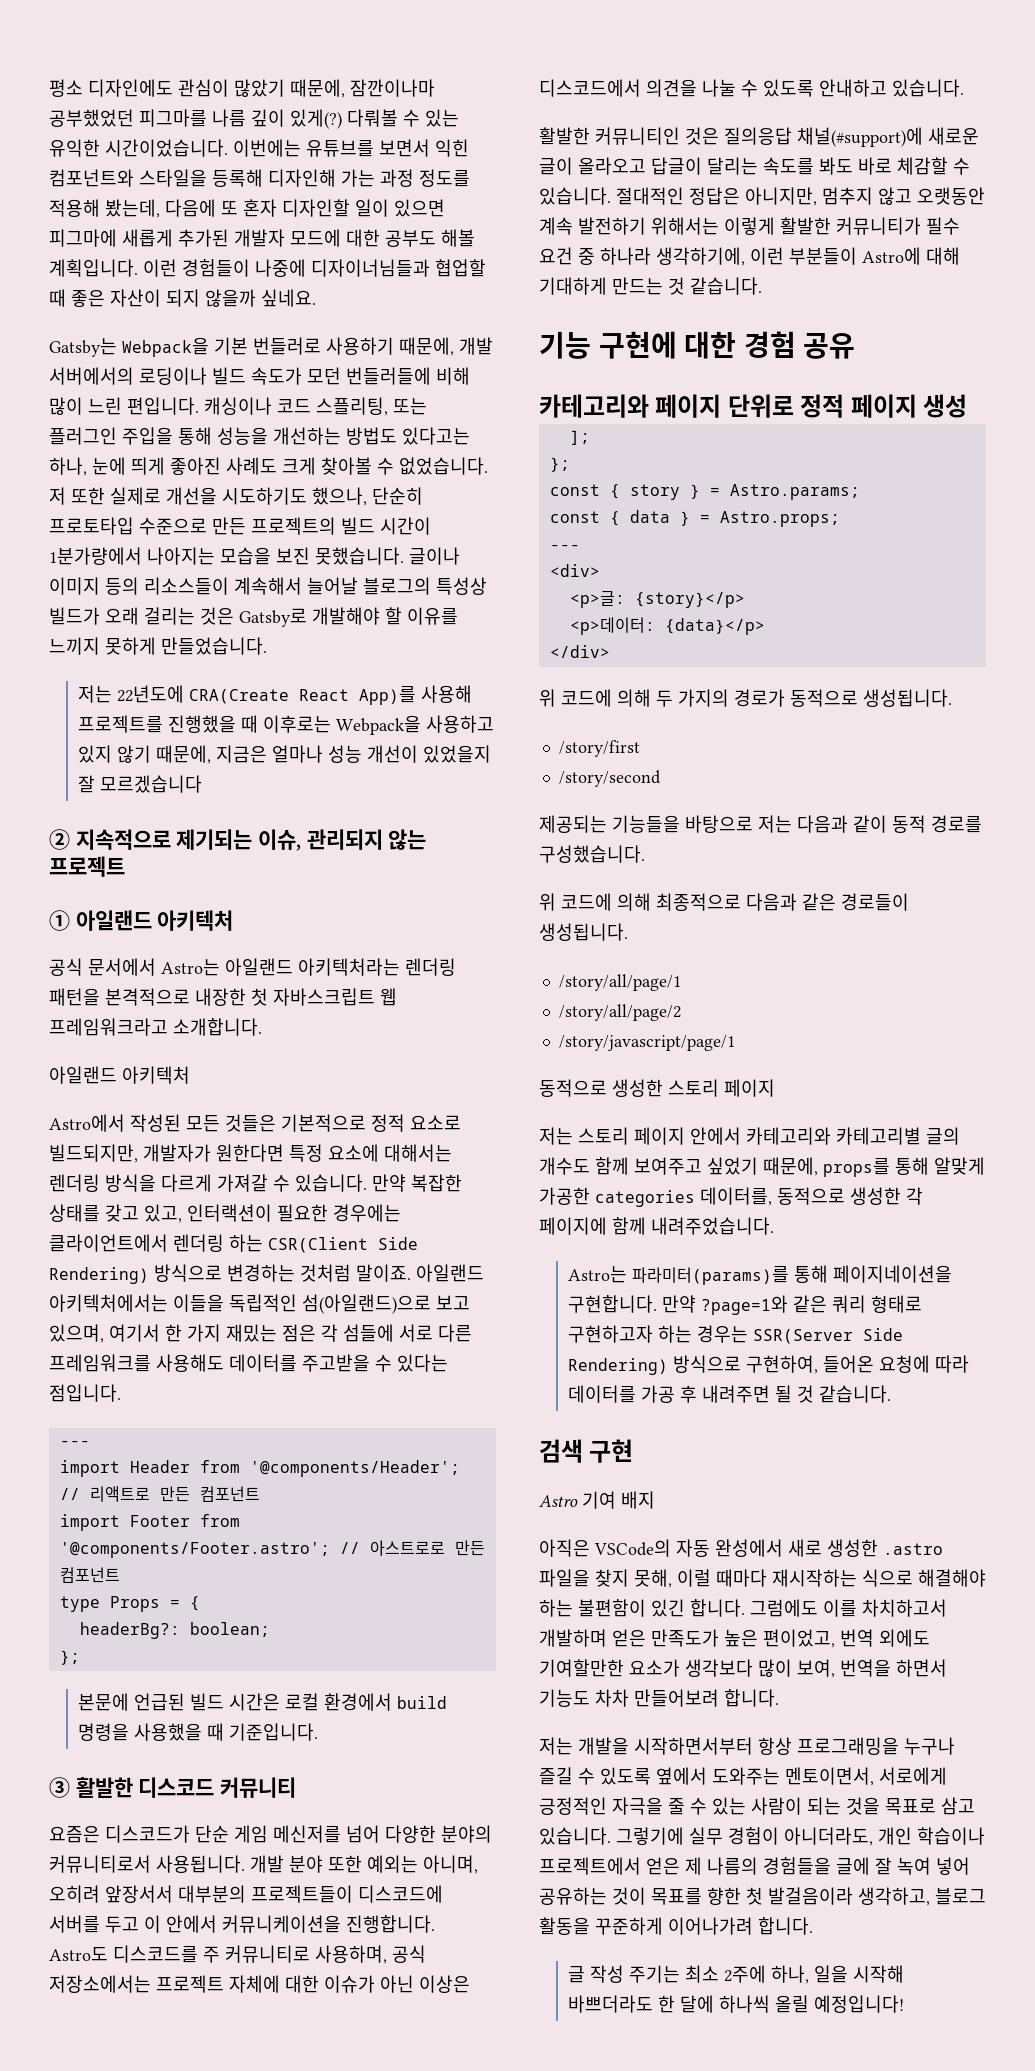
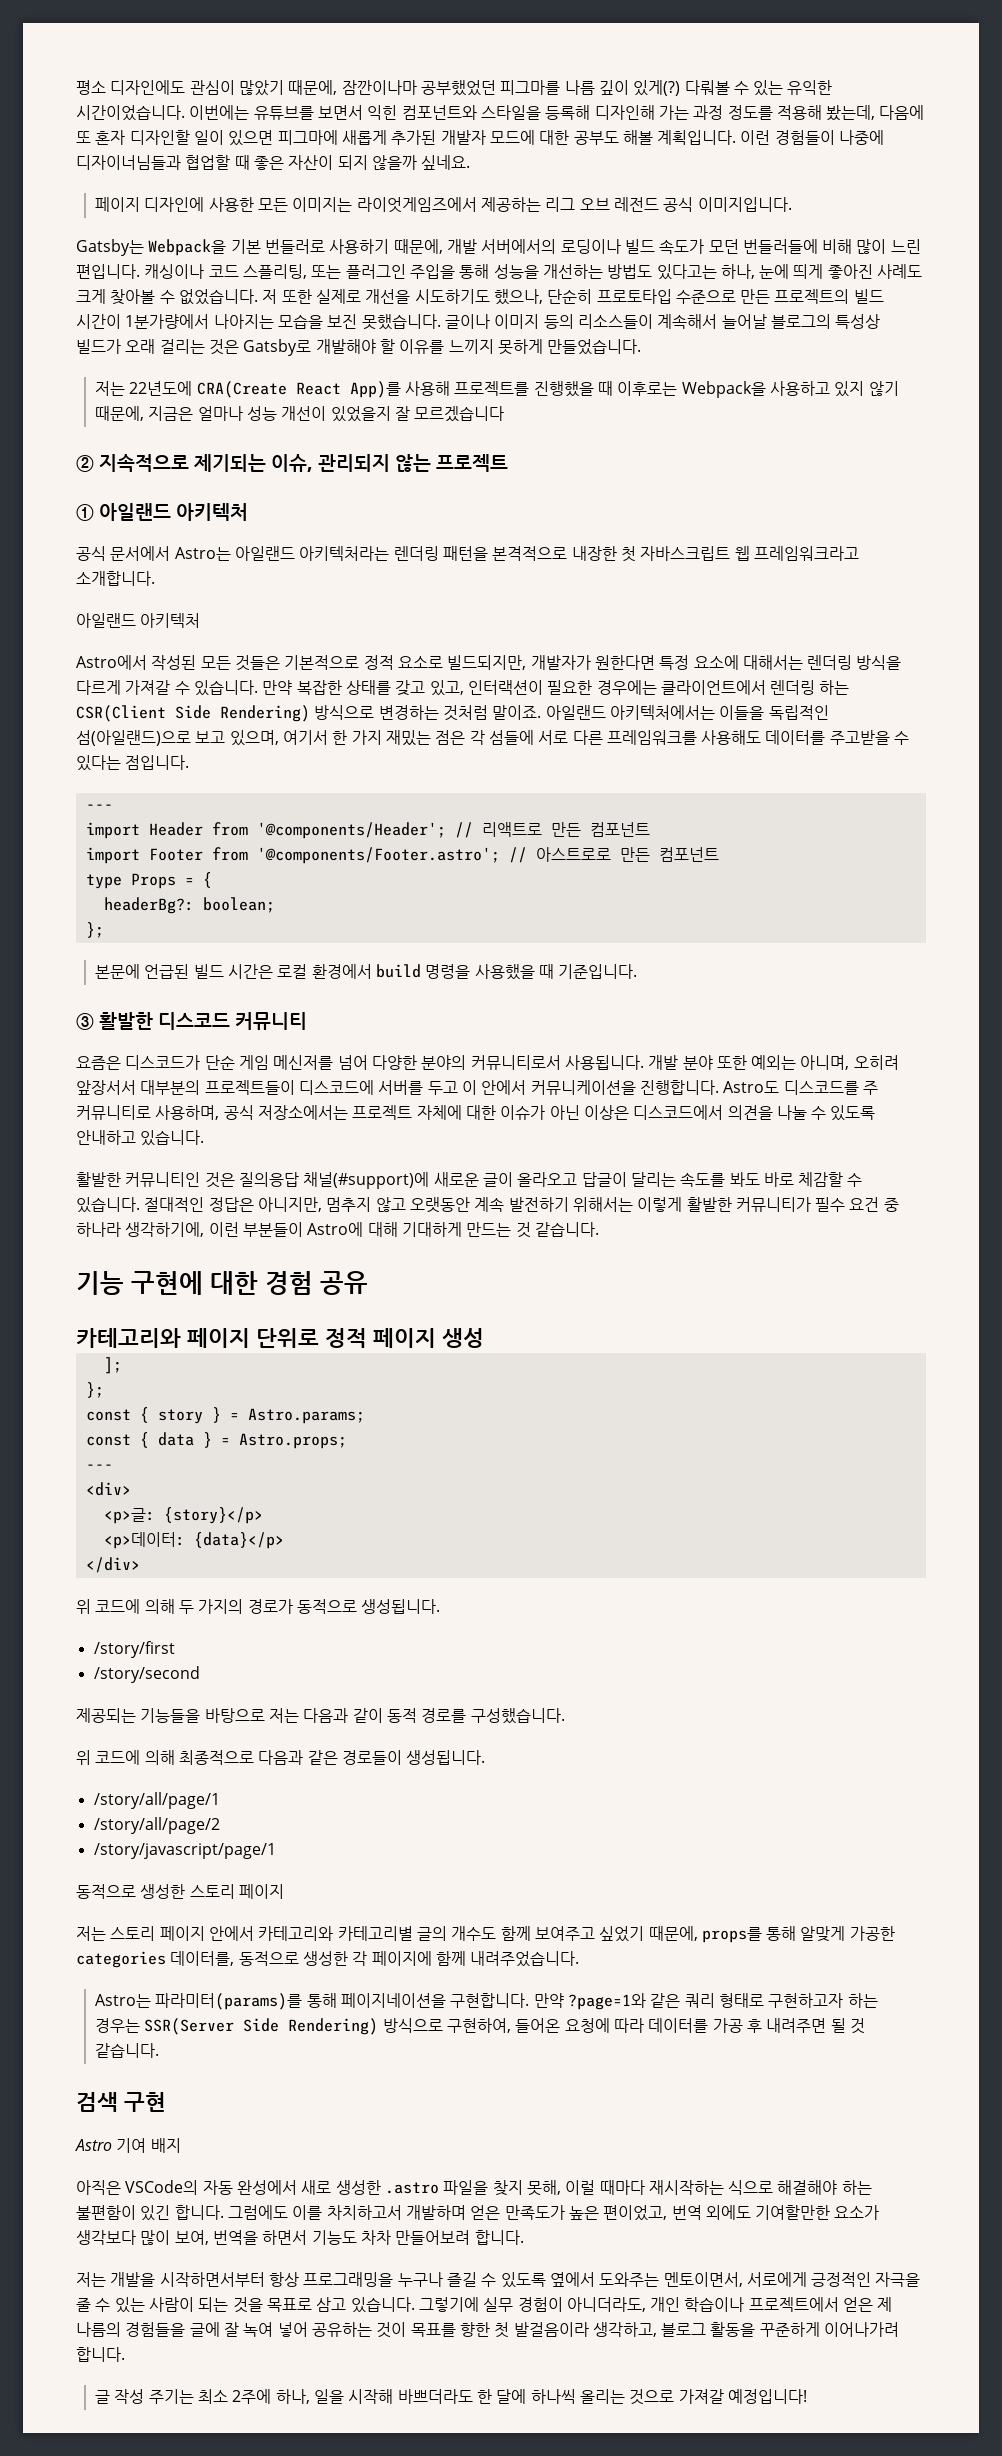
+ 페이지 디자인에 사용한 모든 이미지는 라이엇게임즈에서 제공하는 리그 오브 레전드 공식 이미지입니다.
- 글 작성 주기는 최소 2주에 하나, 일을 시작해 바쁘더라도 한 달에 하나씩 올릴 예정입니다!
+ 글 작성 주기는 최소 2주에 하나, 일을 시작해 바쁘더라도 한 달에 하나씩 올리는 것으로 가져갈 예정입니다!

